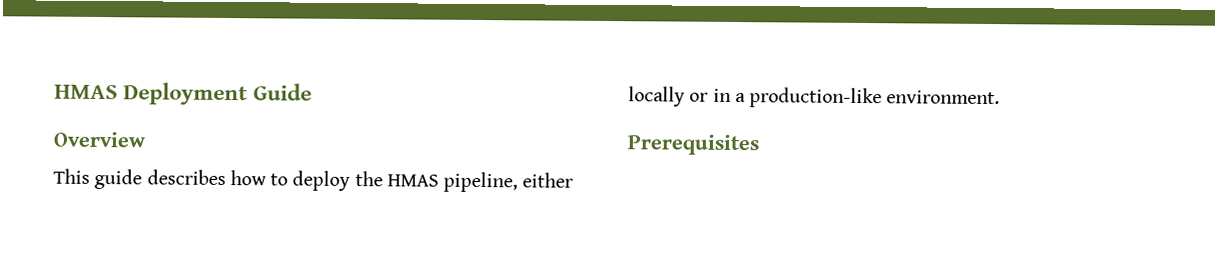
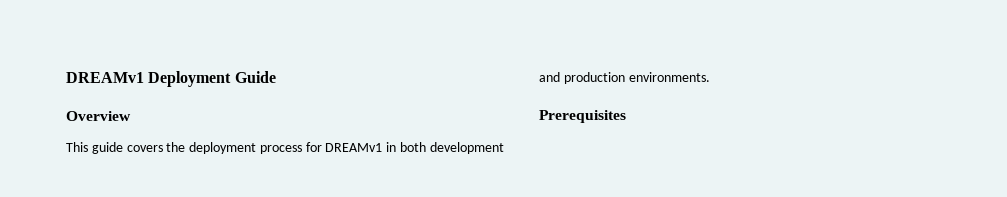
- HMAS Deployment Guide
+ DREAMv1 Deployment Guide
- This guide describes how to deploy the HMAS pipeline, either locally or in a production-like environment.
+ This guide covers the deployment process for DREAMv1 in both development and production environments.

